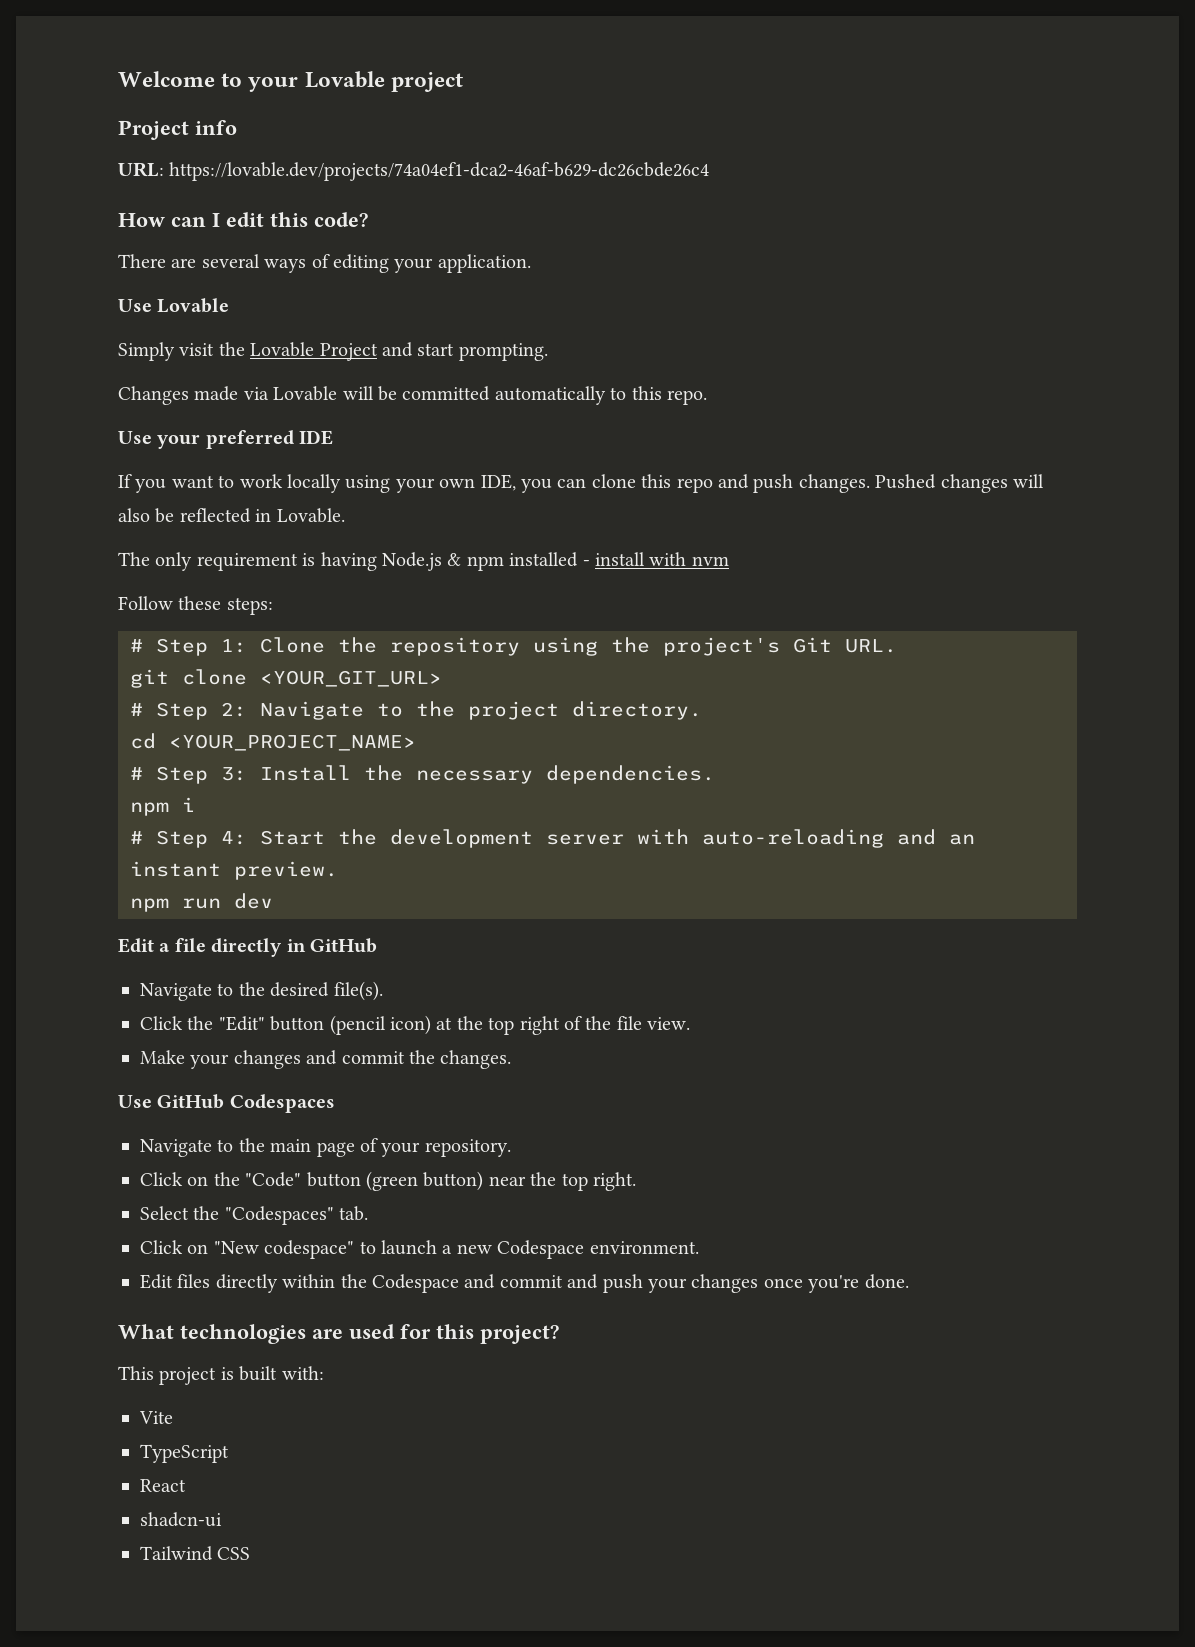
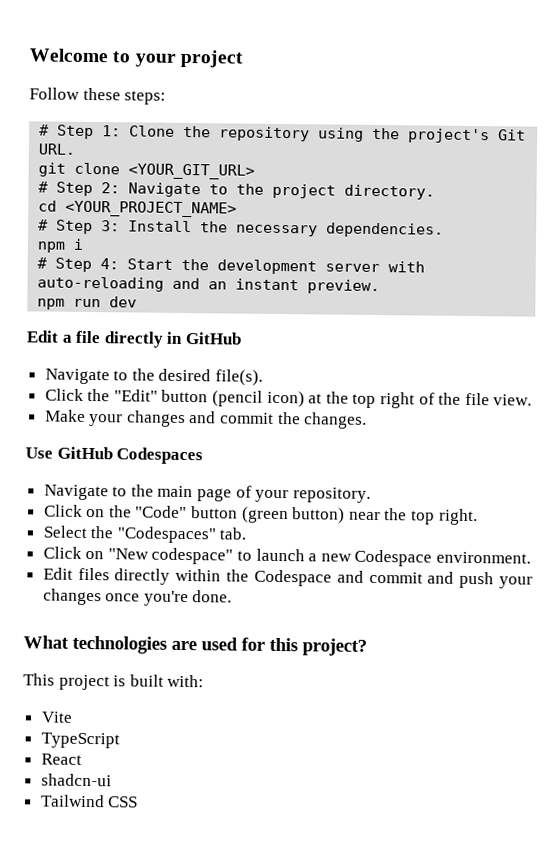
- Welcome to your Lovable project
- Project info
- URL: https://lovable.dev/projects/74a04ef1-dca2-46af-b629-dc26cbde26c4
- How can I edit this code?
- There are several ways of editing your application.
- Use Lovable
- Simply visit the Lovable Project and start prompting.
- Changes made via Lovable will be committed automatically to this repo.
- Use your preferred IDE
- If you want to work locally using your own IDE, you can clone this repo and push changes. Pushed changes will also be reflected in Lovable.
- The only requirement is having Node.js & npm installed - install with nvm
+ Welcome to your project

